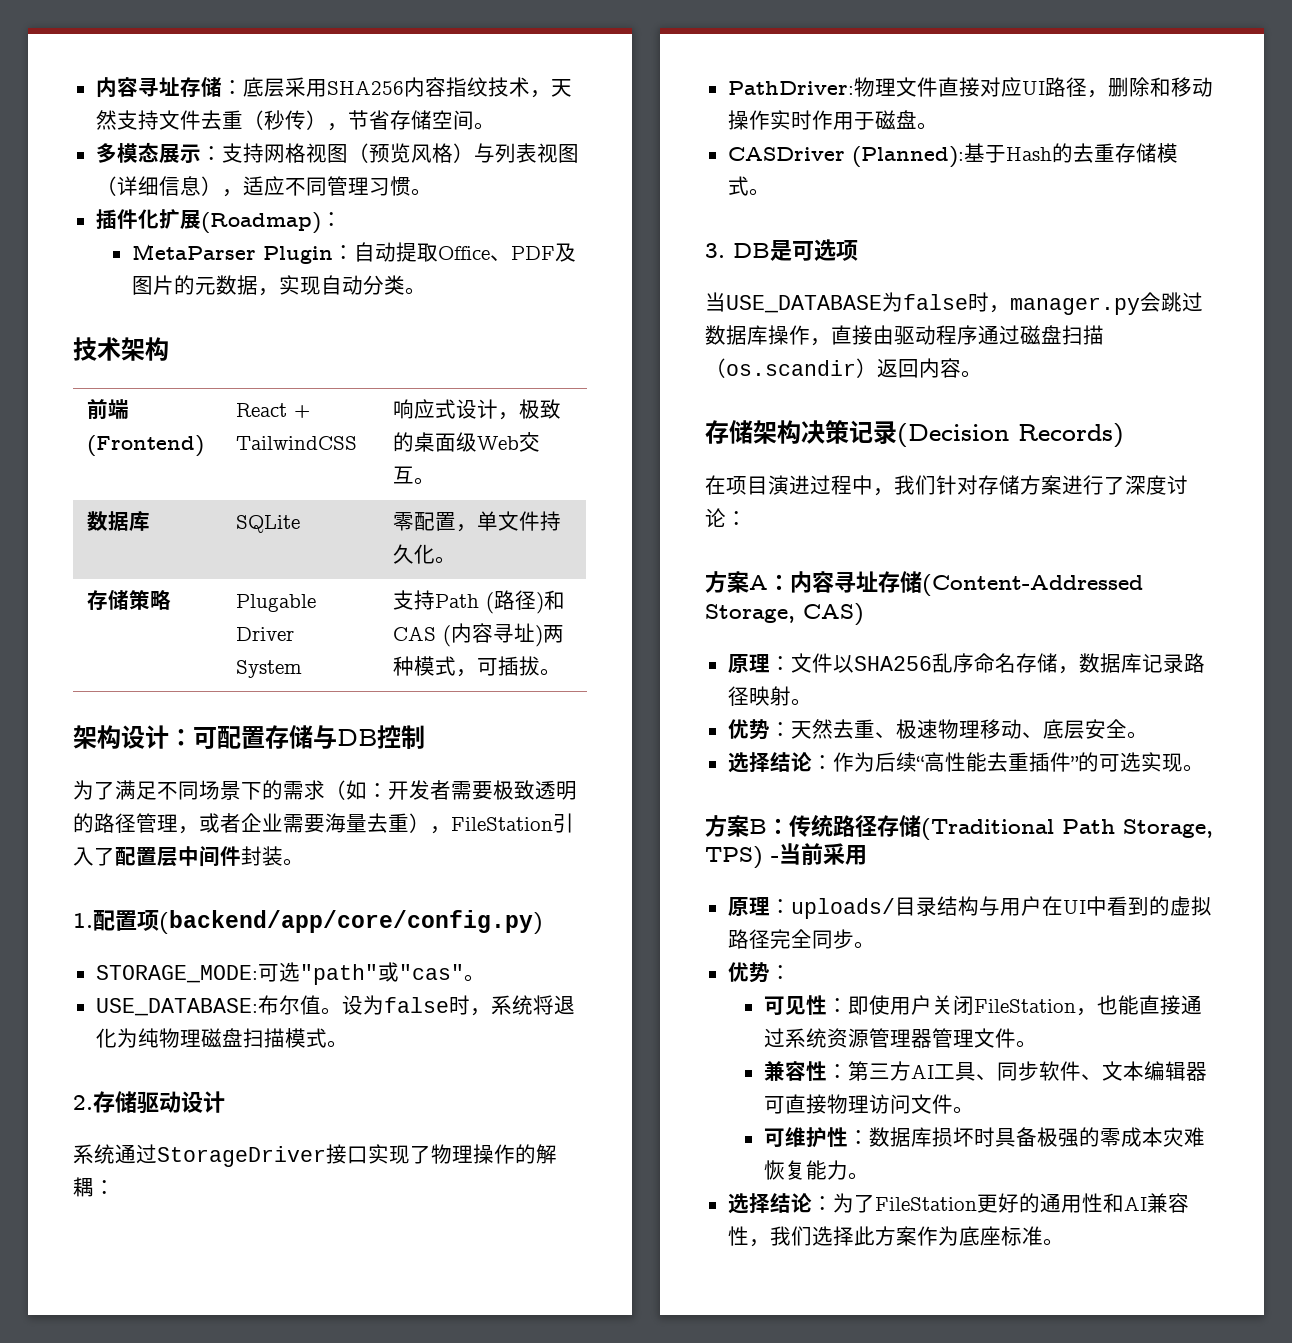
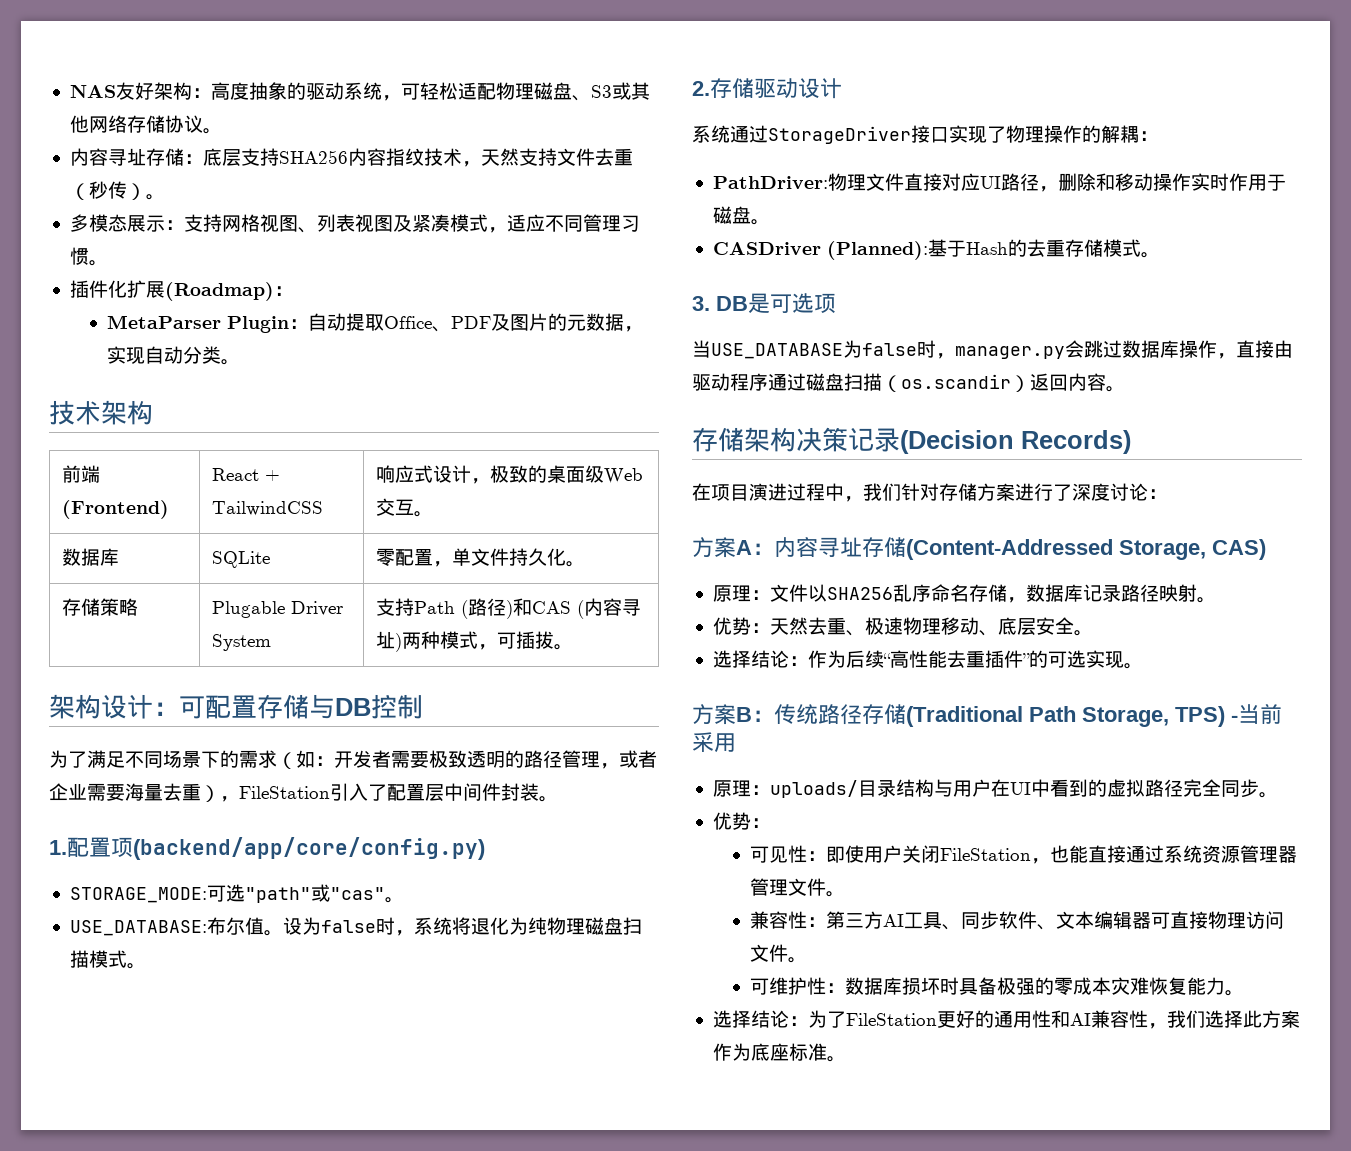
+ NAS友好架构：高度抽象的驱动系统，可轻松适配物理磁盘、S3或其他网络存储协议。
- 内容寻址存储：底层采用SHA256内容指纹技术，天然支持文件去重（秒传），节省存储空间。
+ 内容寻址存储：底层支持SHA256内容指纹技术，天然支持文件去重（秒传）。
- 多模态展示：支持网格视图（预览风格）与列表视图（详细信息），适应不同管理习惯。
+ 多模态展示：支持网格视图、列表视图及紧凑模式，适应不同管理习惯。

